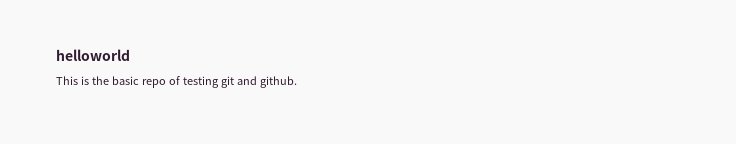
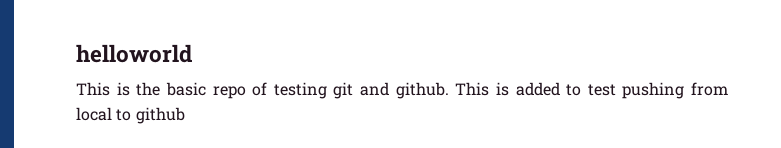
+ This is added to test pushing from local to github

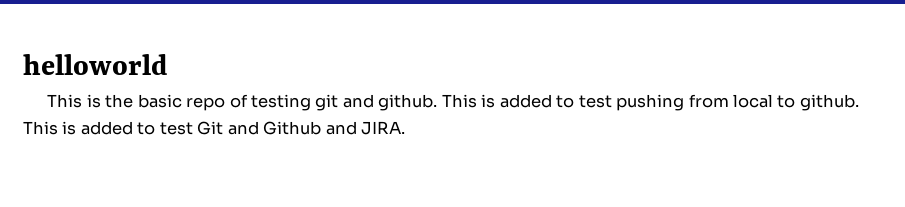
- This is added to test pushing from local to github
+ This is added to test pushing from local to github.
+ This is added to test Git and Github and JIRA.

